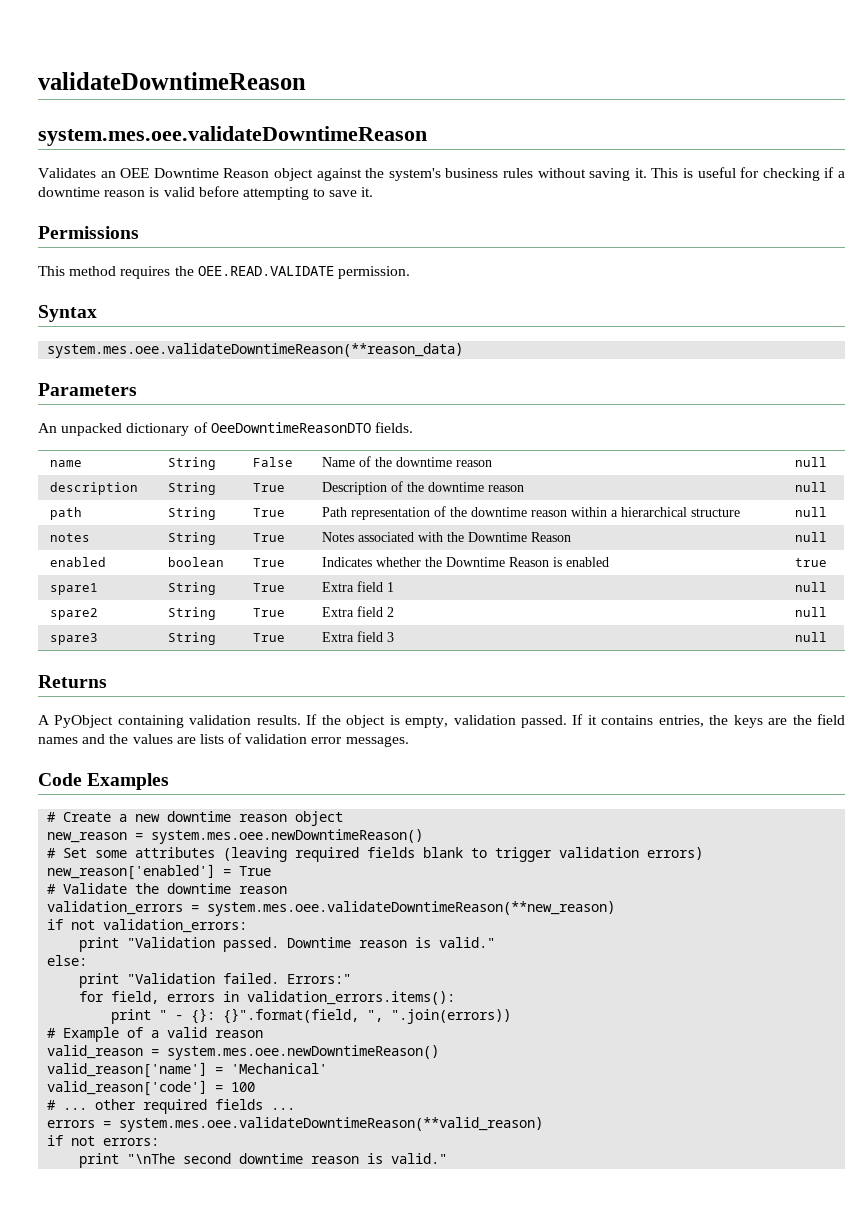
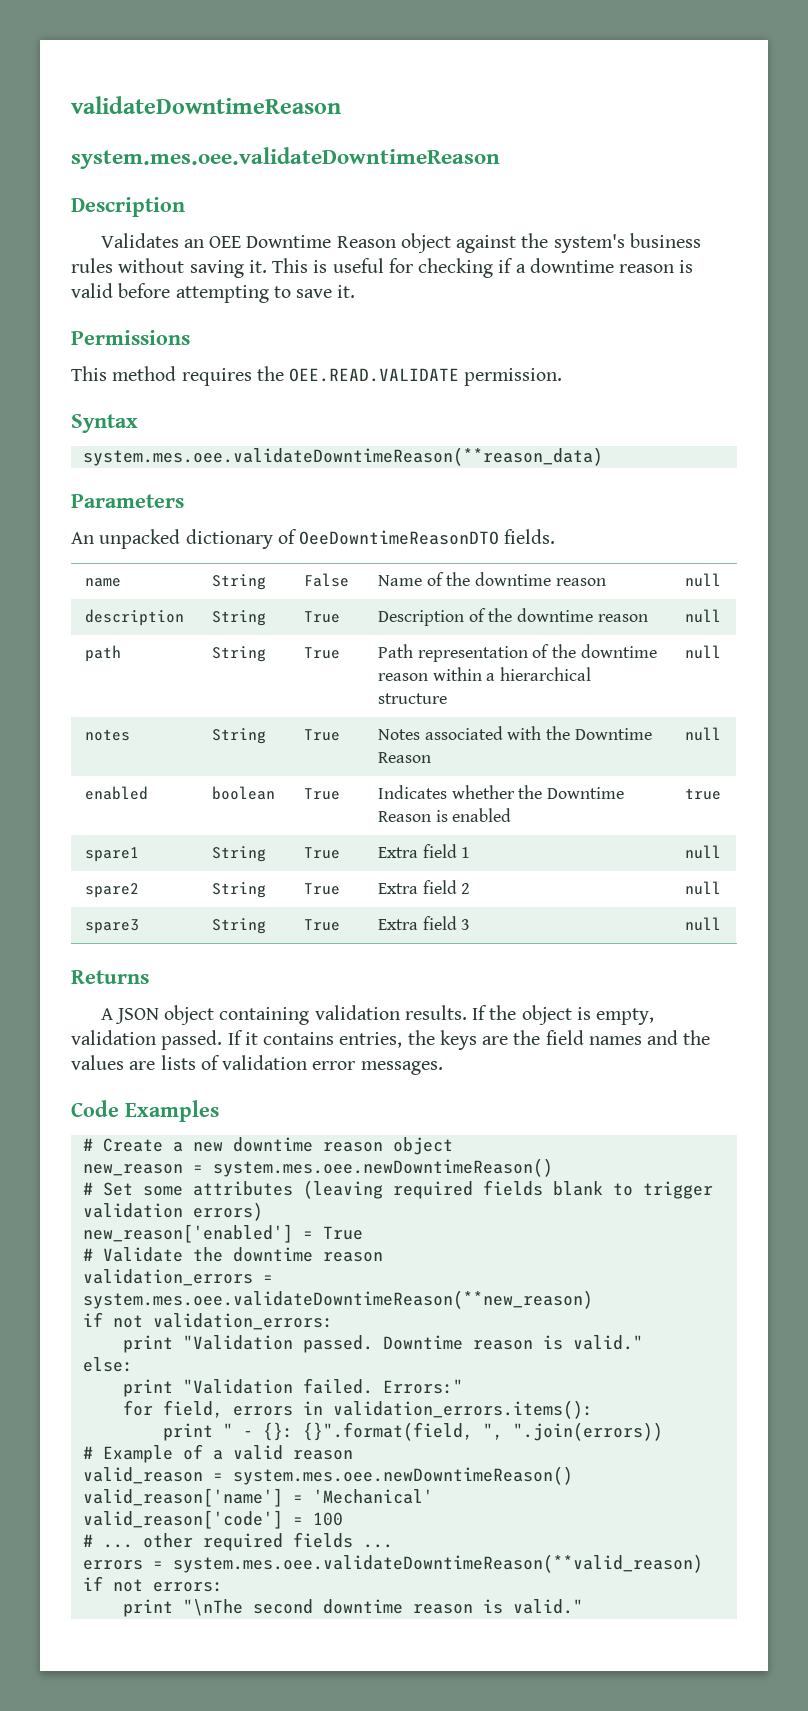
  system.mes.oee.validateDowntimeReason
+ Description
- A PyObject containing validation results.
+ A JSON object containing validation results.

